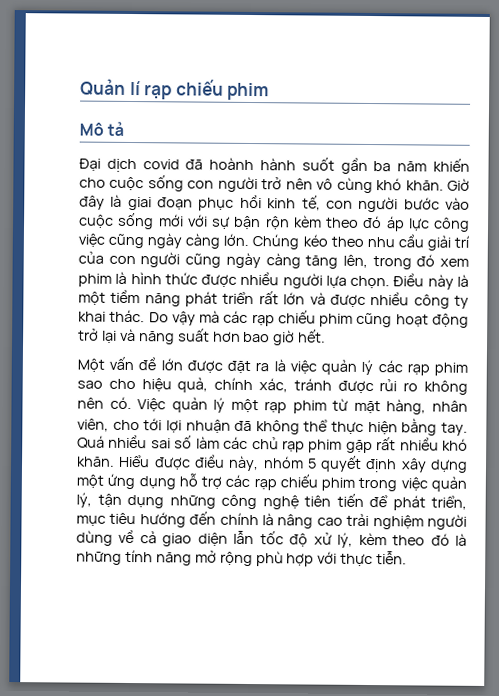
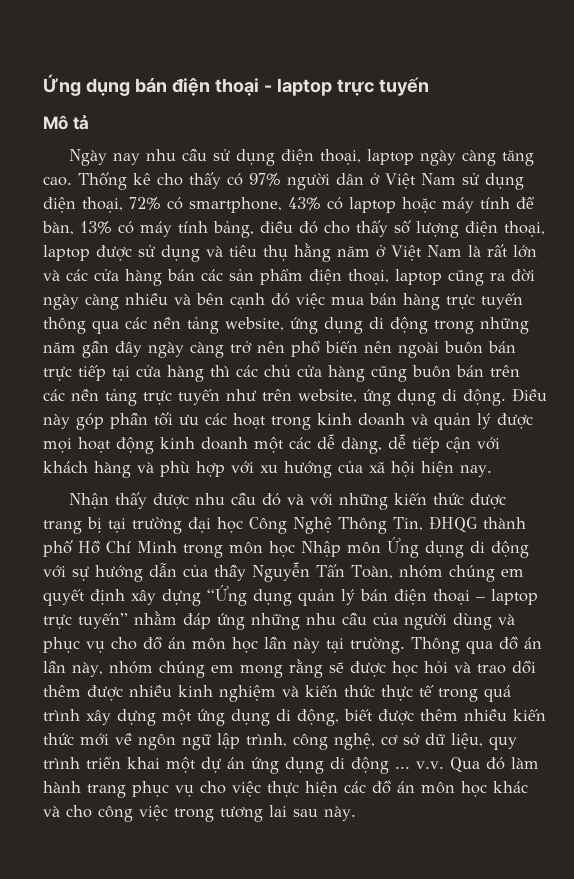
- Quản lí rạp chiếu phim
+ Ứng dụng bán điện thoại - laptop trực tuyến
  Mô tả
- Đại dịch covid đã hoành hành suốt gần ba năm khiến cho cuộc sống con người trở nên vô cùng khó khăn. Giờ đây là giai đoạn phục hồi kinh tế, con người bước vào cuộc sống mới với sự bận rộn kèm theo đó áp lực công việc cũng ngày càng lớn. Chúng kéo theo nhu cầu giải trí của con người cũng ngày càng tăng lên, trong đó xem phim là hình thức được nhiều người lựa chọn. Điều này là một tiềm năng phát triển rất lớn và được nhiều công ty khai thác. Do vậy mà các rạp chiếu phim cũng hoạt động trở lại và năng suất hơn bao giờ hết.
- Một vấn đề lớn được đặt ra là việc quản lý các rạp phim sao cho hiệu quả, chính xác, tránh được rủi ro không nên có. Việc quản lý một rạp phim từ mặt hàng, nhân viên, cho tới lợi nhuận đã không thể thực hiện bằng tay. Quá nhiều sai số làm các chủ rạp phim gặp rất nhiều khó khăn. Hiểu được điều này, nhóm 5 quyết định xây dựng một ứng dụng hỗ trợ các rạp chiếu phim trong việc quản lý, tận dụng những công nghệ tiên tiến để phát triển, mục tiêu hướng đến chính là nâng cao trải nghiệm người dùng về cả giao diện lẫn tốc độ xử lý, kèm theo đó là những tính năng mở rộng phù hợp với thực tiễn.
+ Ngày nay nhu cầu sử dụng điện thoại, laptop ngày càng tăng cao. Thống kê cho thấy có 97% người dân ở Việt Nam sử dụng điện thoại, 72% có smartphone, 43% có laptop hoặc máy tính để bàn, 13% có máy tính bảng, điều đó cho thấy số lượng điện thoại, laptop được sử dụng và tiêu thụ hằng năm ở Việt Nam là rất lớn và các cửa hàng bán các sản phẩm điện thoại, laptop cũng ra đời ngày càng nhiều và bên cạnh đó việc mua bán hàng trực tuyến thông qua các nền tảng website, ứng dụng di động trong những năm gần đây ngày càng trở nên phổ biến nên ngoài buôn bán trực tiếp tại cửa hàng thì các chủ cửa hàng cũng buôn bán trên các nền tảng trực tuyến như trên website, ứng dụng di động. Điều này góp phần tối ưu các hoạt trong kinh doanh và quản lý được mọi hoạt động kinh doanh một các dễ dàng, dễ tiếp cận với khách hàng và phù hợp với xu hướng của xã hội hiện nay.
+ Nhận thấy được nhu cầu đó và với những kiến thức được trang bị tại trường đại học Công Nghệ Thông Tin, ĐHQG thành phố Hồ Chí Minh trong môn học Nhập môn Ứng dụng di động với sự hướng dẫn của thầy Nguyễn Tấn Toàn, nhóm chúng em quyết định xây dựng “Ứng dụng quản lý bán điện thoại – laptop trực tuyến” nhằm đáp ứng những nhu cầu của người dùng và phục vụ cho đồ án môn học lần này tại trường. Thông qua đồ án lần này, nhóm chúng em mong rằng sẽ được học hỏi và trao dồi thêm được nhiều kinh nghiệm và kiến thức thực tế trong quá trình xây dựng một ứng dụng di động, biết được thêm nhiều kiến thức mới về ngôn ngữ lập trình, công nghệ, cơ sở dữ liệu, quy trình triển khai một dự án ứng dụng di động ... v.v. Qua đó làm hành trang phục vụ cho việc thực hiện các đồ án môn học khác và cho công việc trong tương lai sau này.

